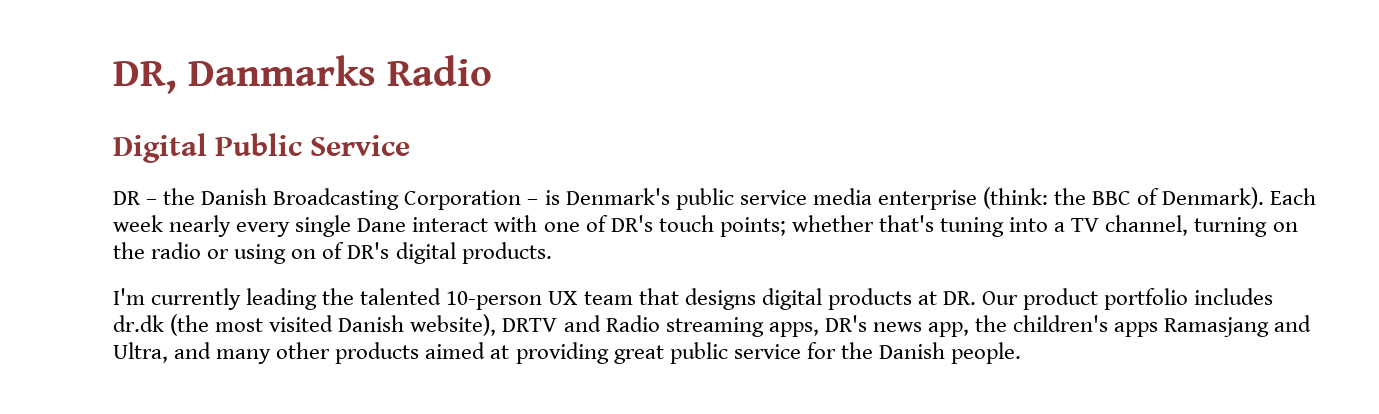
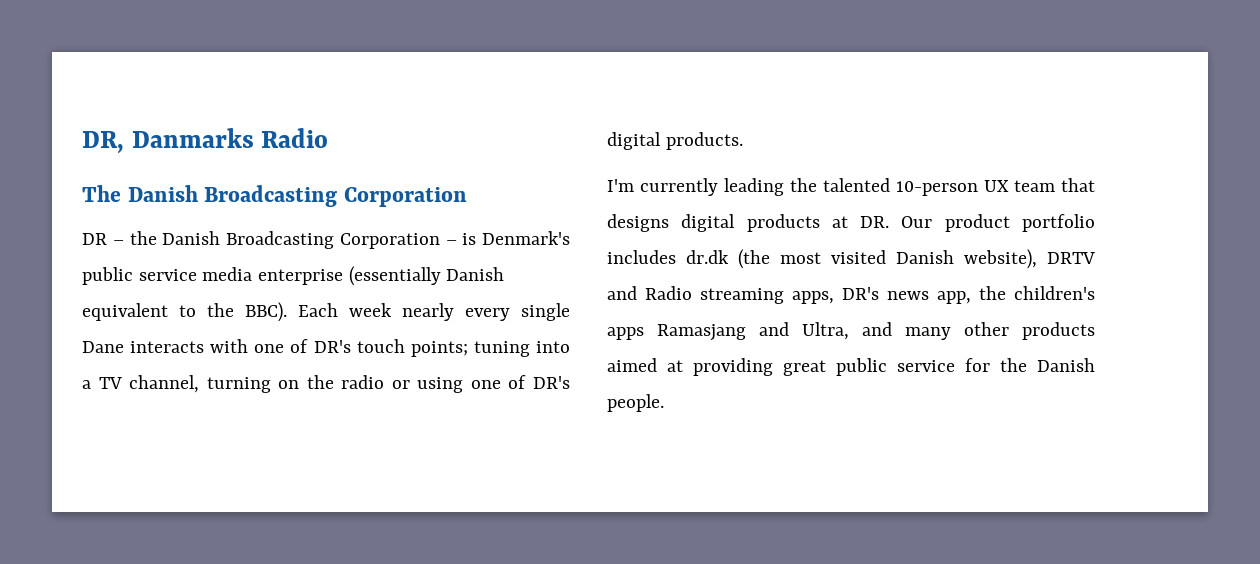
- Digital Public Service
+ The Danish Broadcasting Corporation
- DR – the Danish Broadcasting Corporation – is Denmark's public service media enterprise (think: the BBC of Denmark).
+ DR – the Danish Broadcasting Corporation – is Denmark's public service media enterprise (essentially Danish equivalent to the BBC).
- Each week nearly every single Dane interact with one of DR's touch points; whether that's tuning into a TV channel, turning on the radio or using on of DR's digital products.
+ Each week nearly every single Dane interacts with one of DR's touch points; tuning into a TV channel, turning on the radio or using one of DR's digital products.

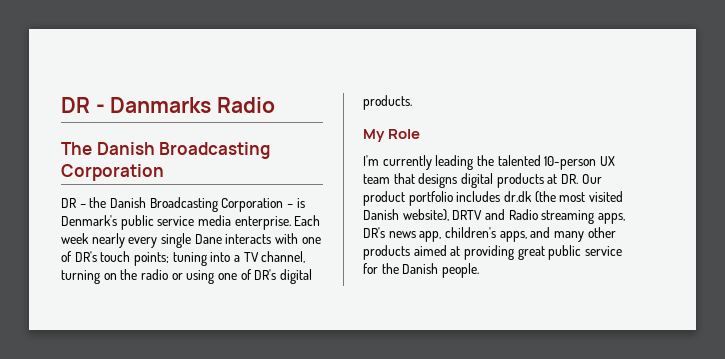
- DR, Danmarks Radio
+ DR - Danmarks Radio
- DR – the Danish Broadcasting Corporation – is Denmark's public service media enterprise (essentially Danish equivalent to the BBC).
+ DR – the Danish Broadcasting Corporation – is Denmark's public service media enterprise.
+ My Role
- I'm currently leading the talented 10-person UX team that designs digital products at DR. Our product portfolio includes dr.dk (the most visited Danish website), DRTV and Radio streaming apps, DR's news app, the children's apps Ramasjang and Ultra, and many other products aimed at providing great public service for the Danish people.
+ I'm currently leading the talented 10-person UX team that designs digital products at DR. Our product portfolio includes dr.dk (the most visited Danish website), DRTV and Radio streaming apps, DR's news app, children's apps, and many other products aimed at providing great public service for the Danish people.

